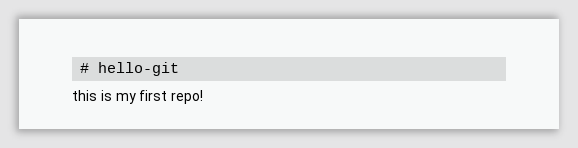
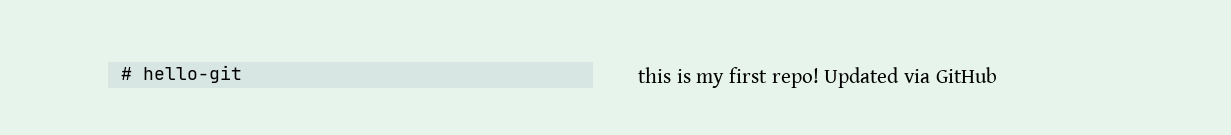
+ Updated via GitHub

